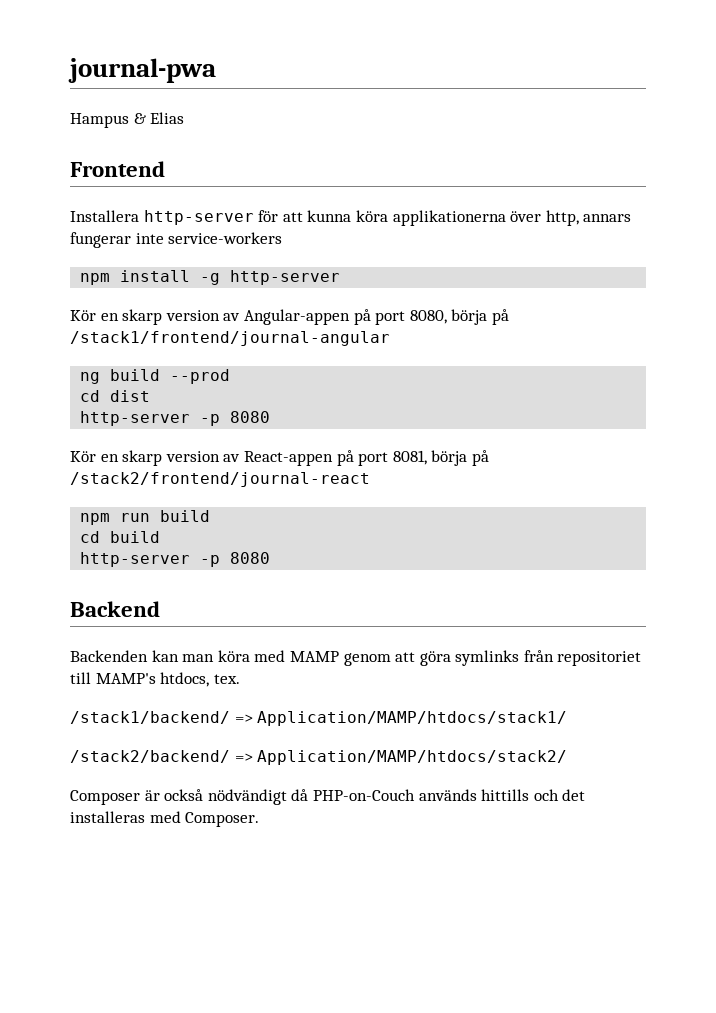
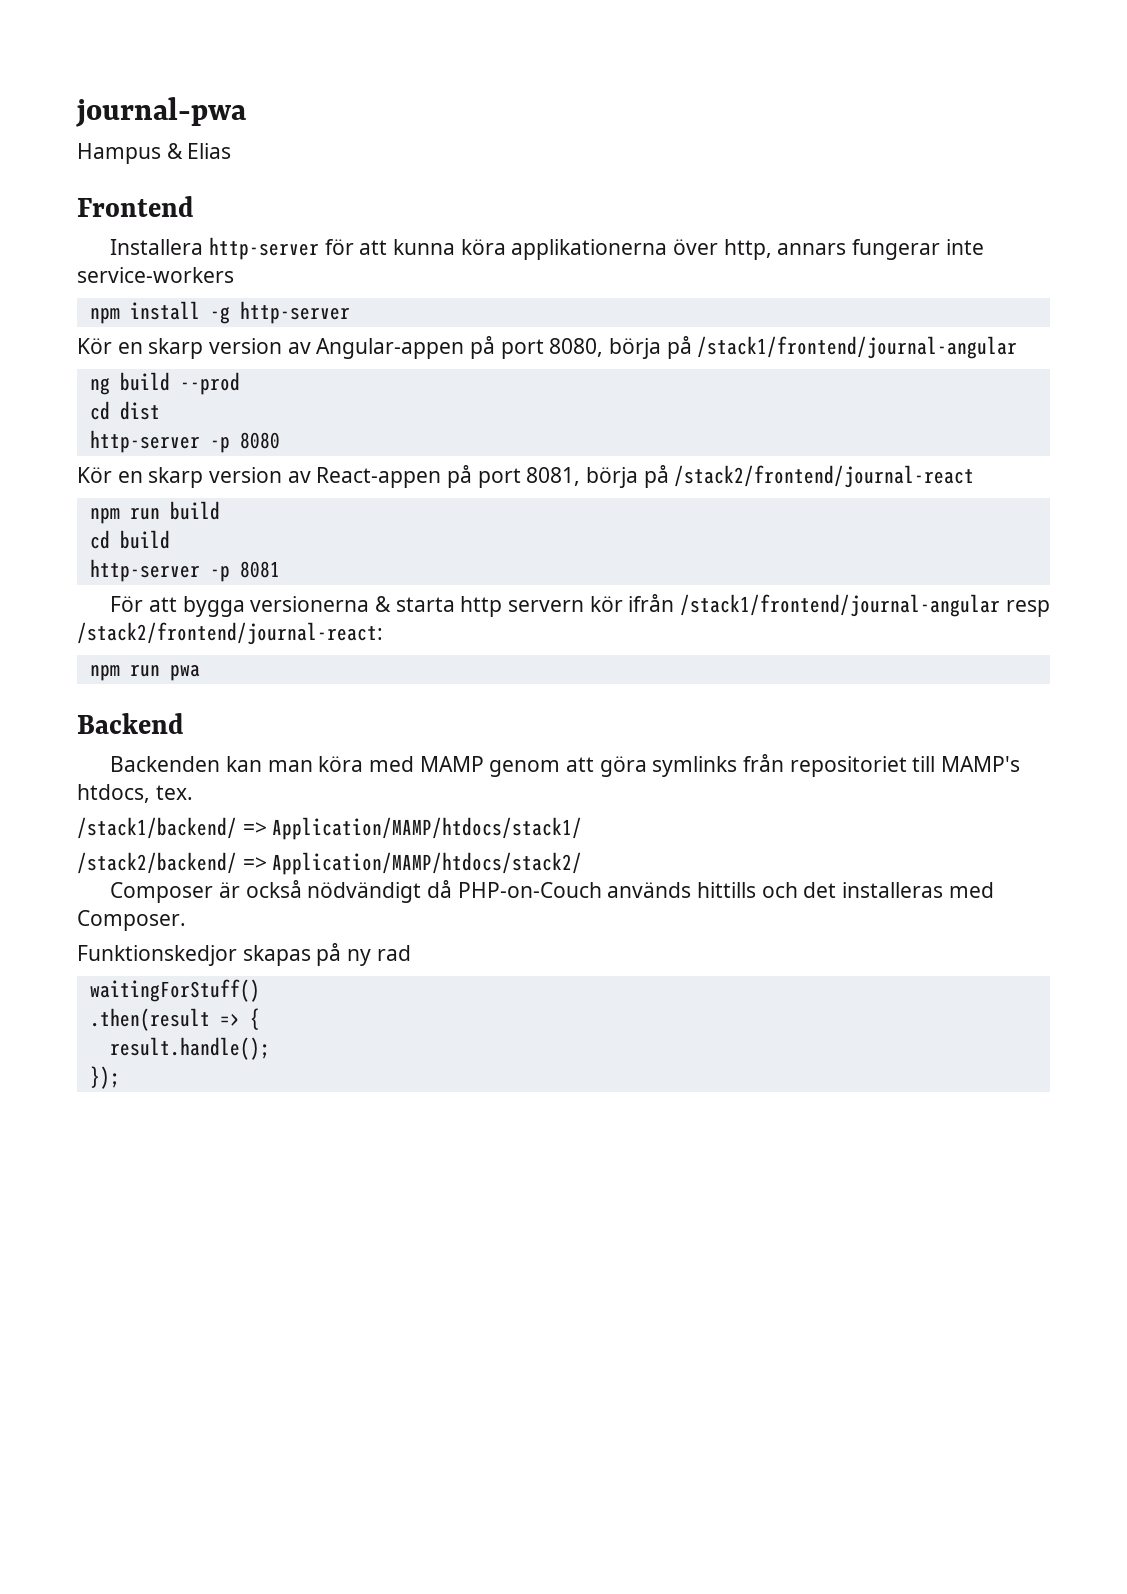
  cd build
- http-server -p 8080
+ http-server -p 8081
+ För att bygga versionerna & starta http servern kör ifrån /stack1/frontend/journal-angular resp /stack2/frontend/journal-react:
+ npm run pwa
+ Funktionskedjor skapas på ny rad
+ waitingForStuff()
+ .then(result => {
+ result.handle();
+ });

